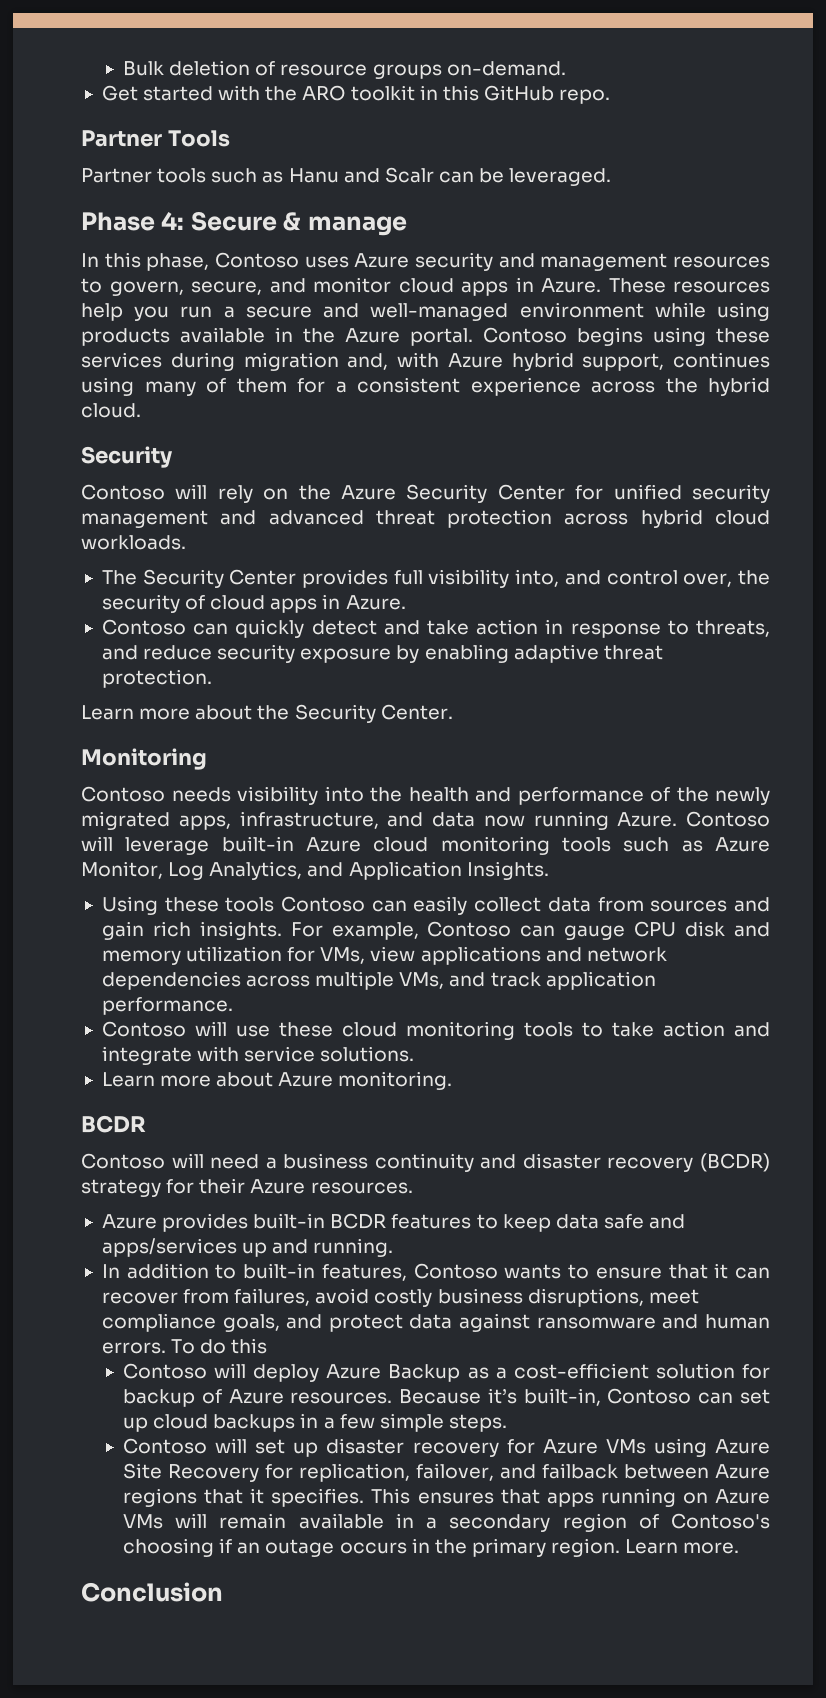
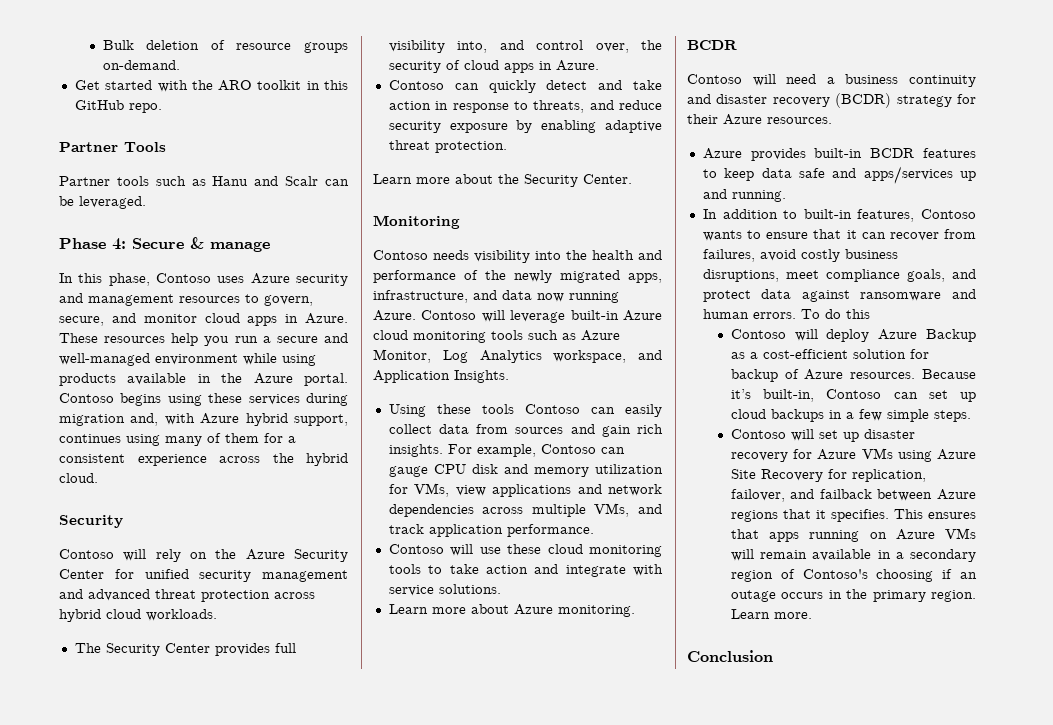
- Contoso will leverage built-in Azure cloud monitoring tools such as Azure Monitor, Log Analytics, and Application Insights.
+ Contoso will leverage built-in Azure cloud monitoring tools such as Azure Monitor, Log Analytics workspace, and Application Insights.

